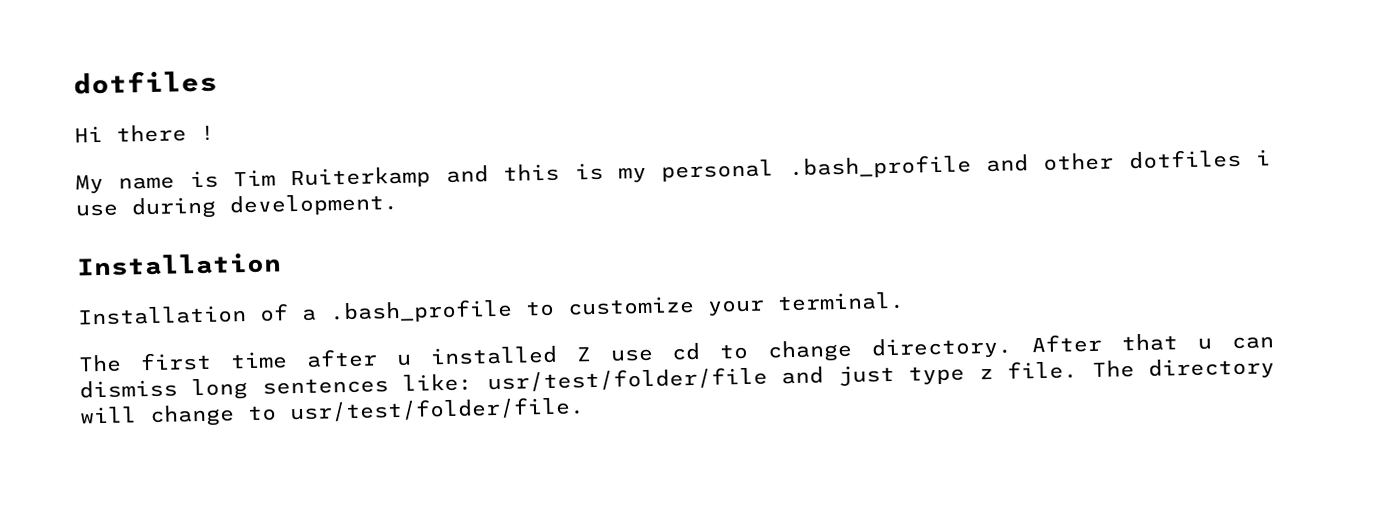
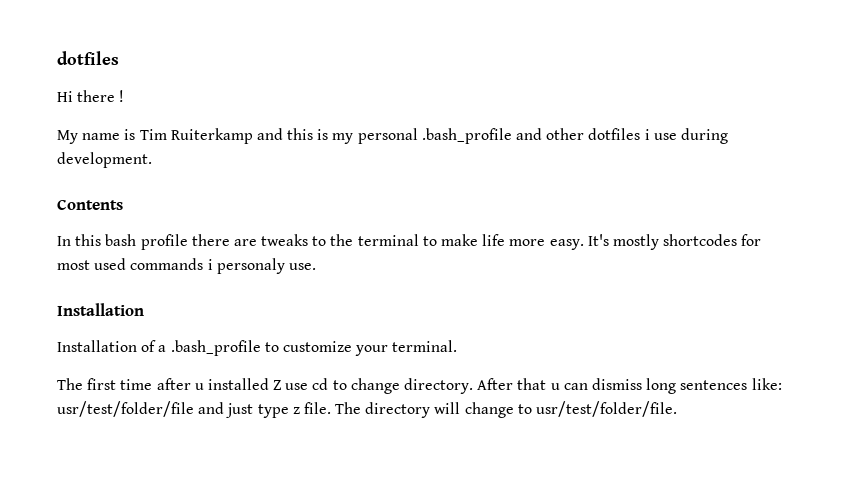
+ Contents
+ In this bash profile there are tweaks to the terminal to make life more easy. It's mostly shortcodes for most used commands i personaly use.

